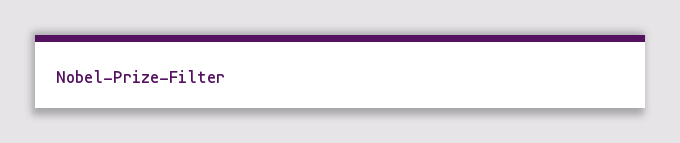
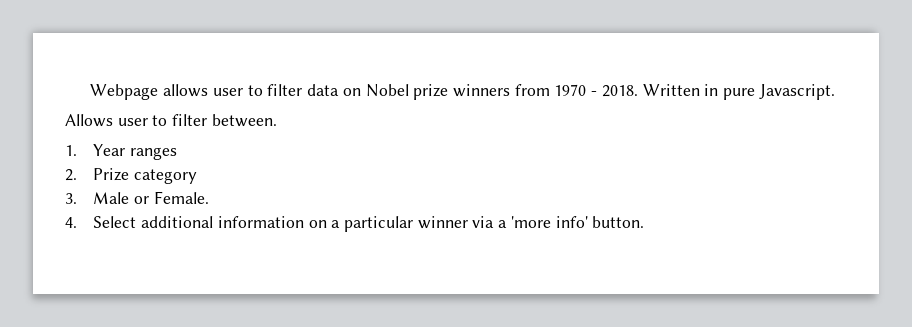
- Nobel-Prize-Filter
+ Webpage allows user to filter data on Nobel prize winners from 1970 - 2018. Written in pure Javascript.
+ Allows user to filter between.
+ 1. Year ranges
+ 2. Prize category
+ 3. Male or Female.
+ 4. Select additional information on a particular winner via a 'more info' button.

